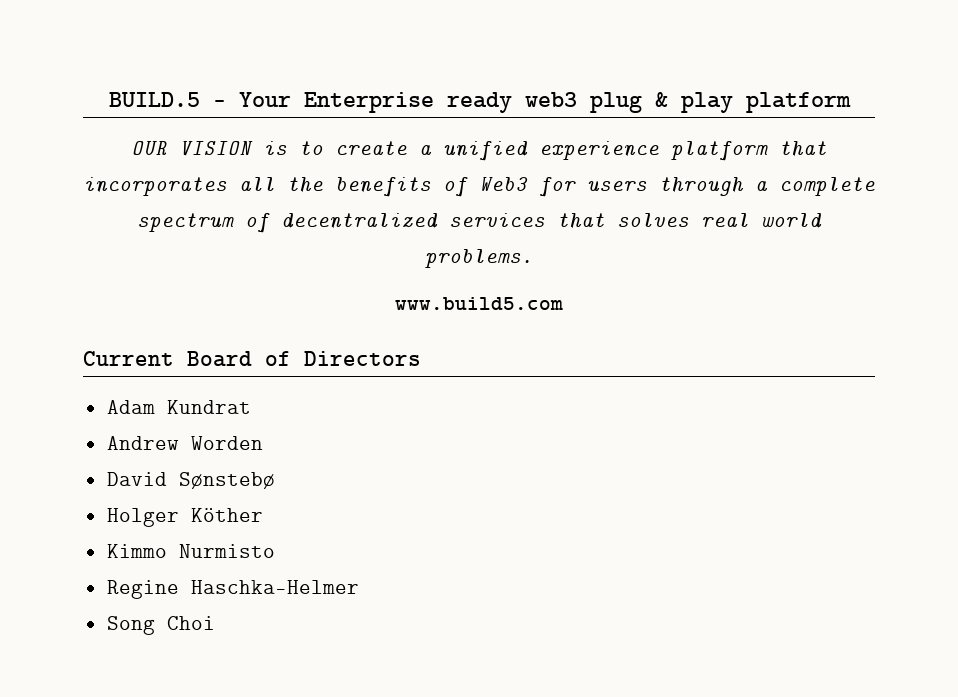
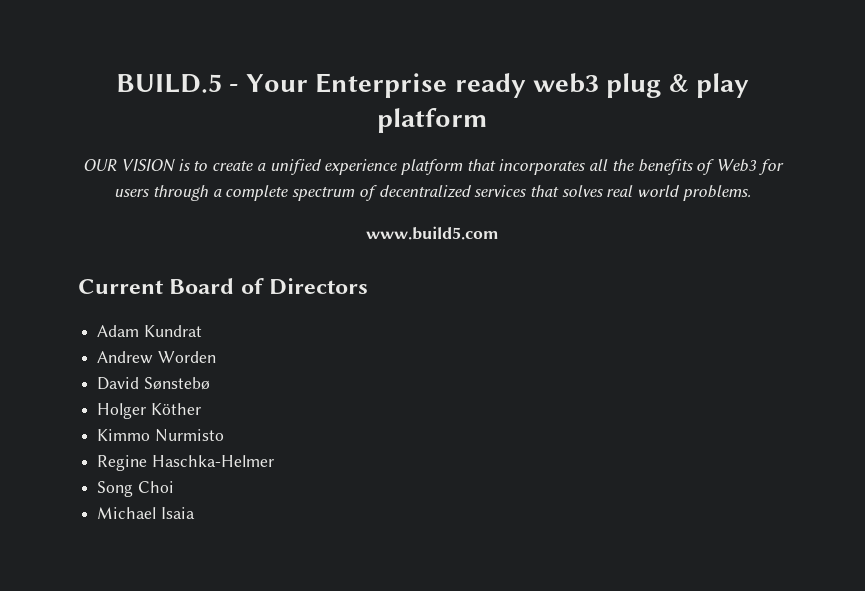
+ Michael Isaia

